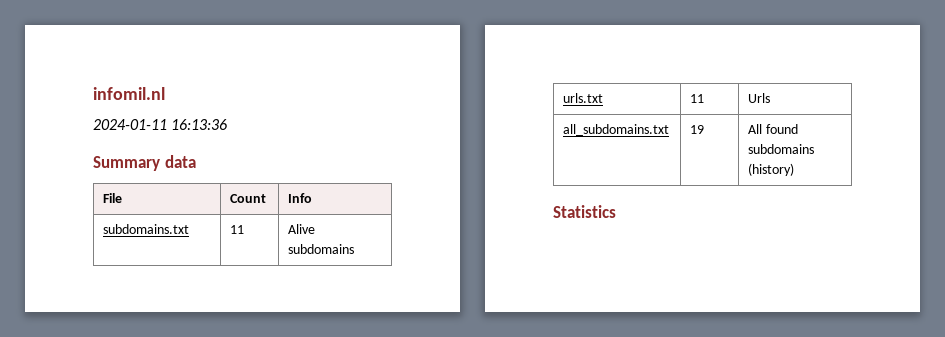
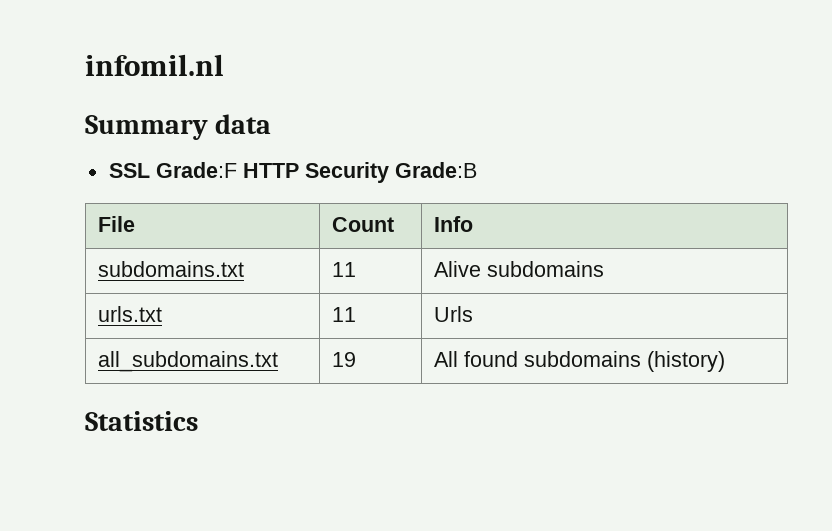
- 2024-01-11 16:13:36
+ SSL Grade:F HTTP Security Grade:B

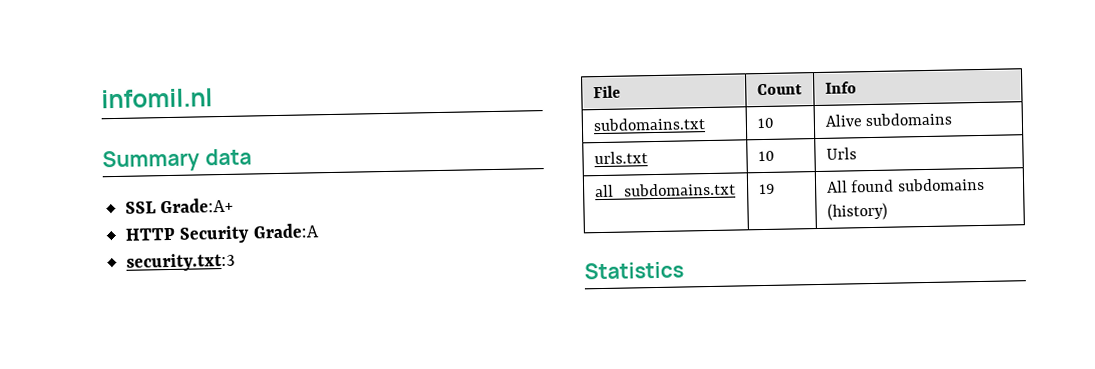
- SSL Grade:F HTTP Security Grade:B
+ SSL Grade:A+
+ HTTP Security Grade:A
+ security.txt:3
- subdomains.txt | 11 | Alive subdomains
+ subdomains.txt | 10 | Alive subdomains
- urls.txt | 11 | Urls
+ urls.txt | 10 | Urls

